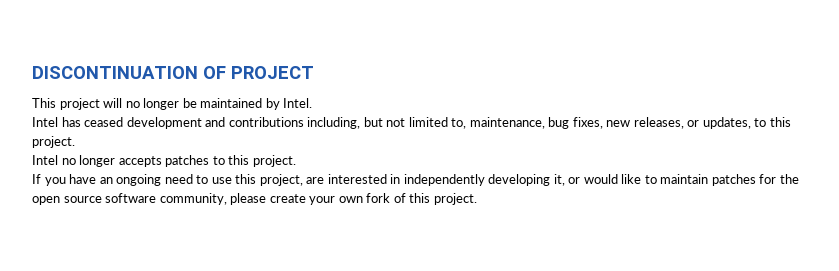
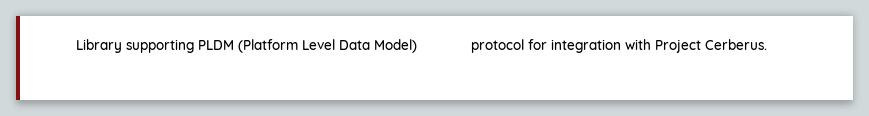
- DISCONTINUATION OF PROJECT
- This project will no longer be maintained by Intel.
- Intel has ceased development and contributions including, but not limited to, maintenance, bug fixes, new releases, or updates, to this project.
- Intel no longer accepts patches to this project.
- If you have an ongoing need to use this project, are interested in independently developing it, or would like to maintain patches for the open source software community, please create your own fork of this project.
+ Library supporting PLDM (Platform Level Data Model) protocol for integration with Project Cerberus.

